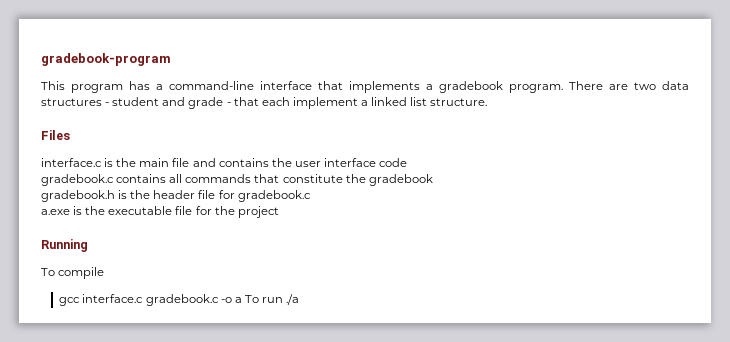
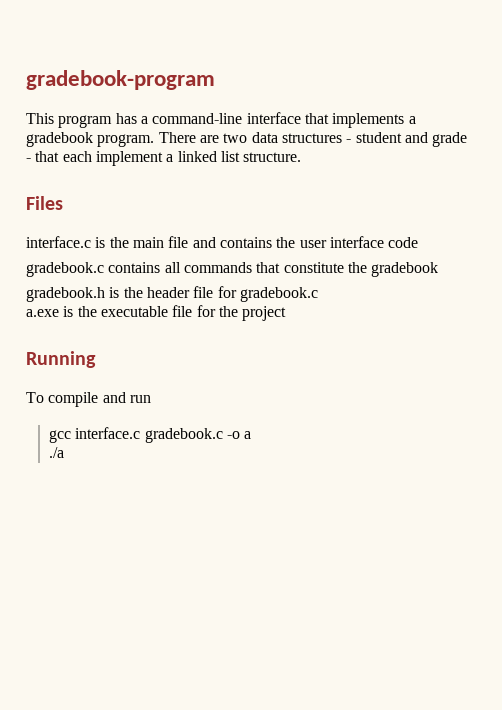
- To compile
+ To compile and run
- gcc interface.c gradebook.c -o a To run ./a
+ gcc interface.c gradebook.c -o a
+ ./a

